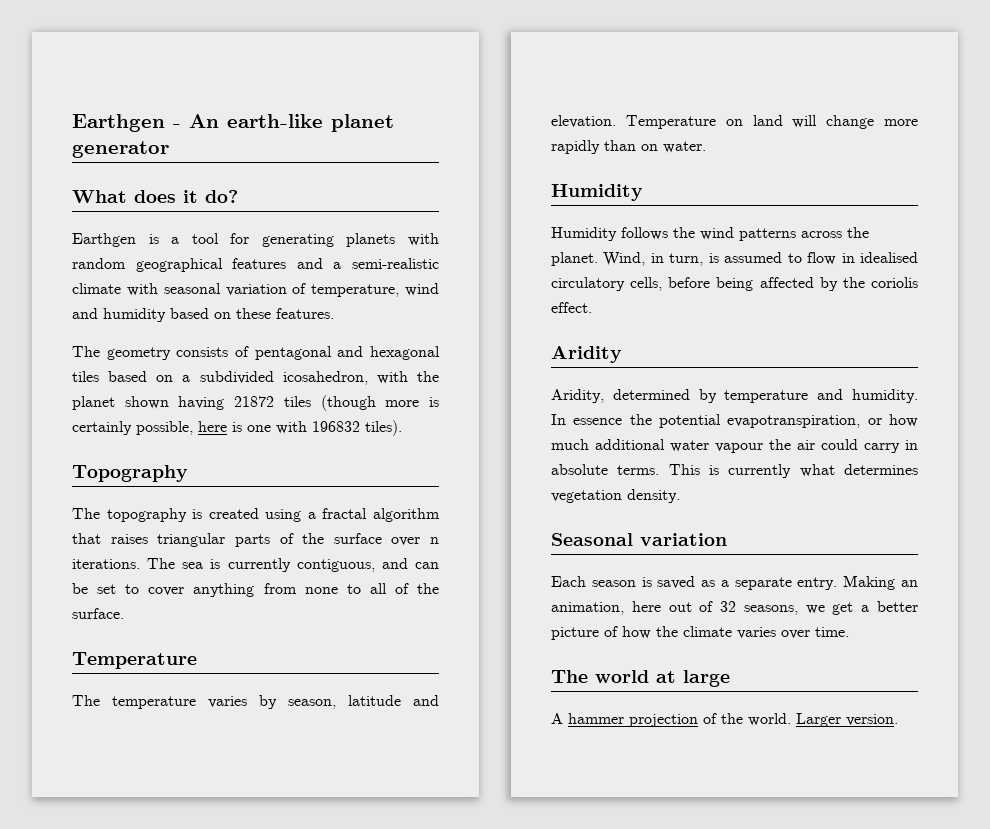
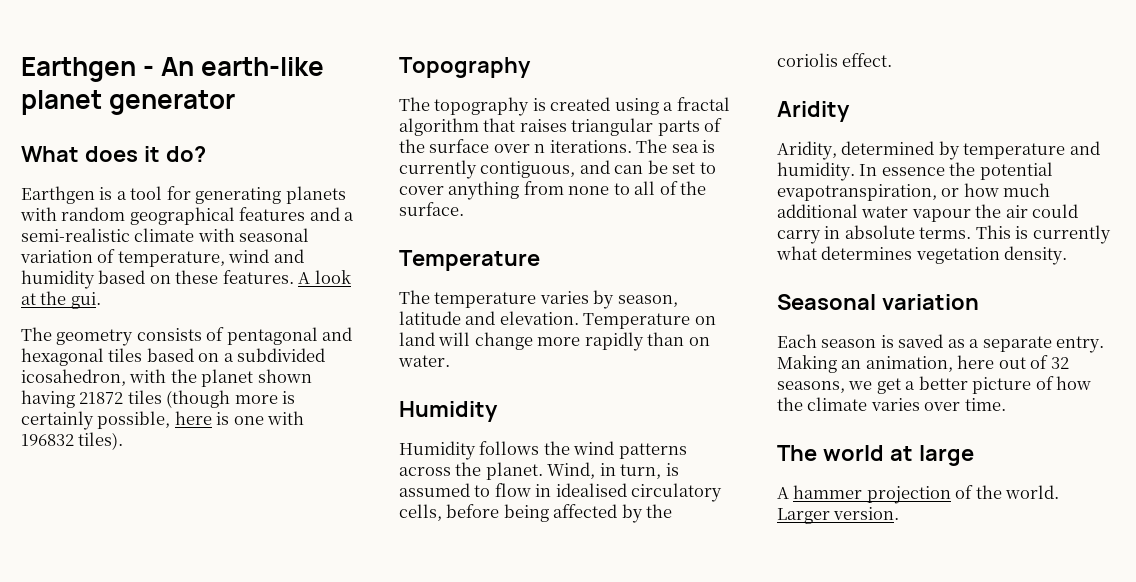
+ A look at the gui.

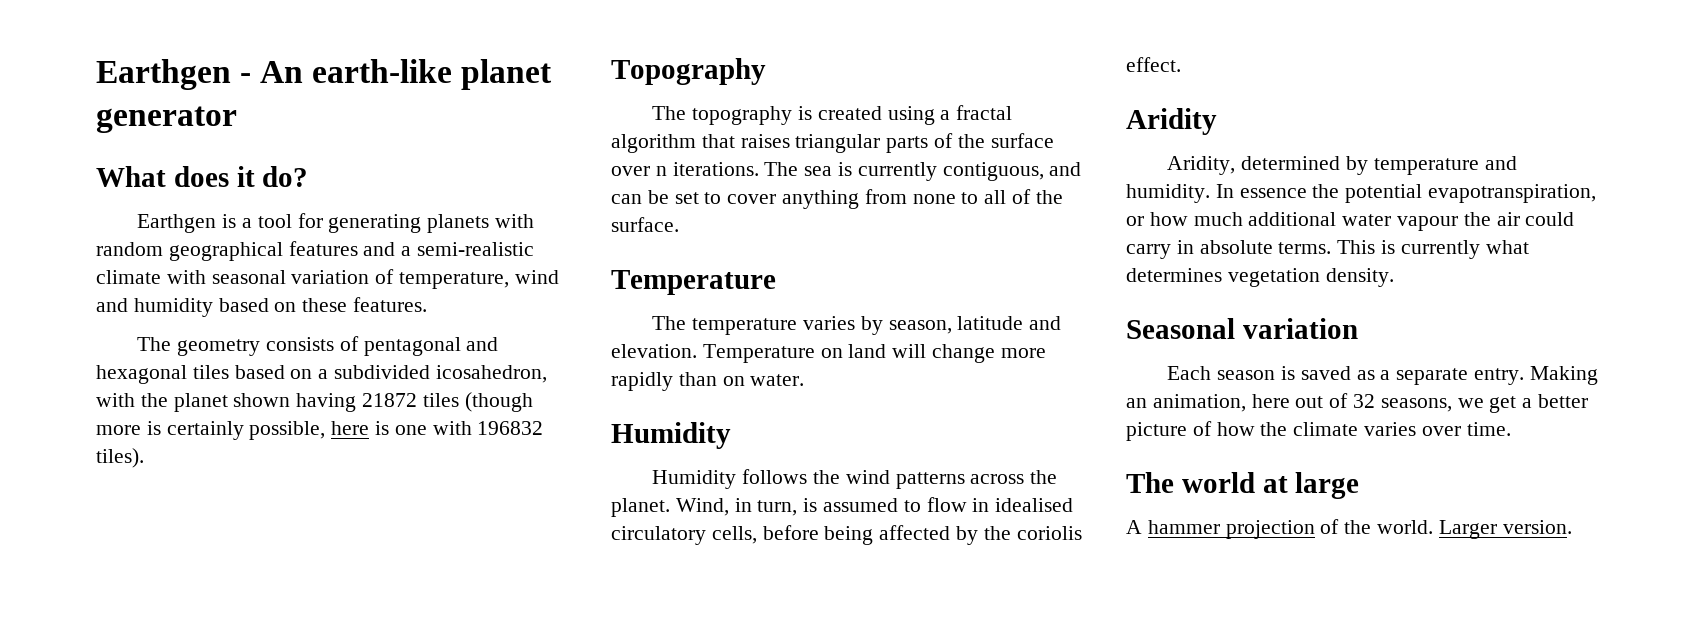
- A look at the gui.

